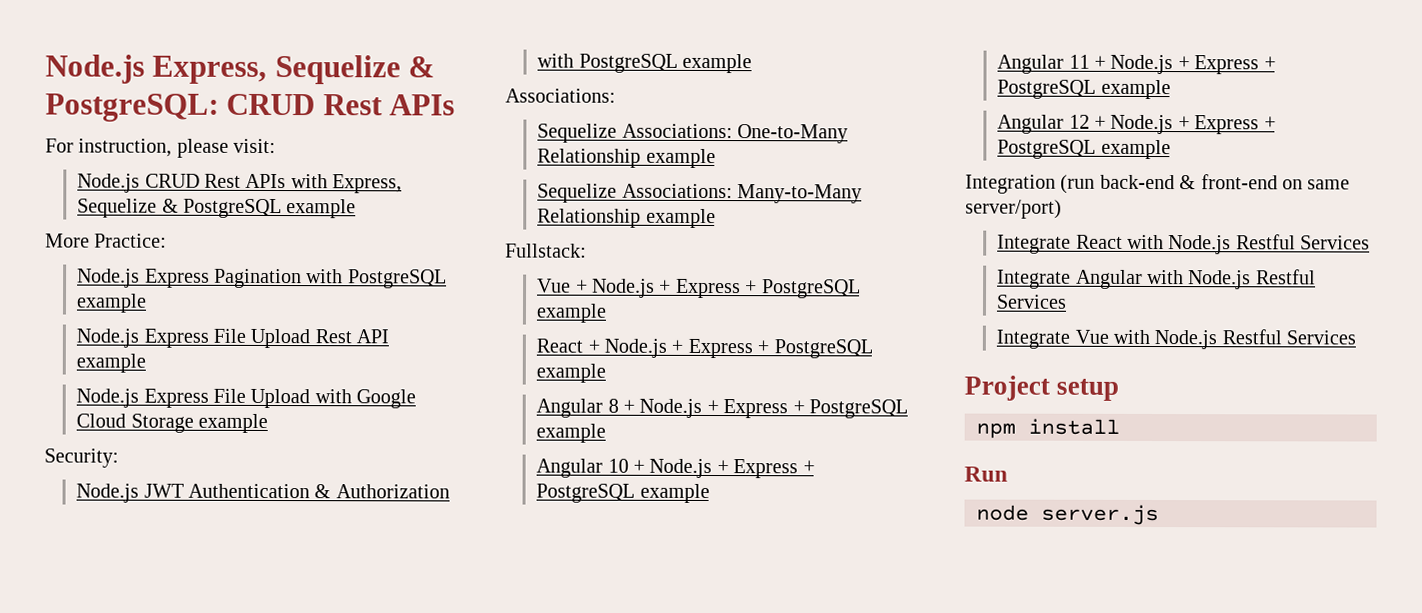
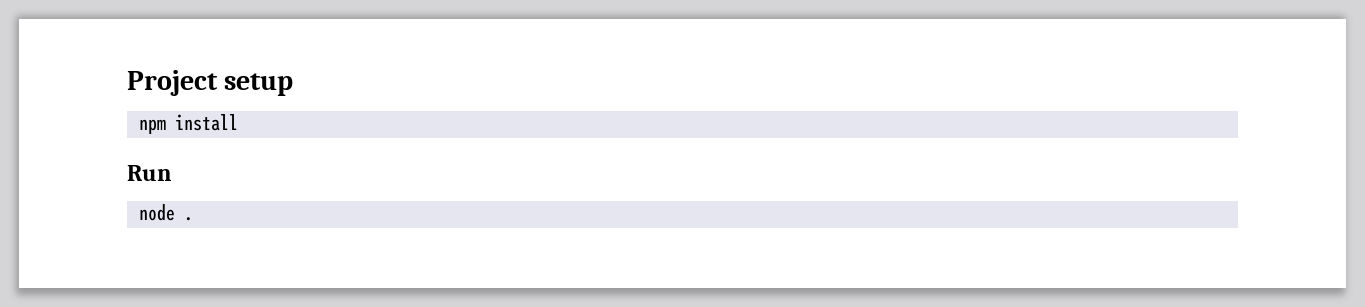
- Node.js Express, Sequelize & PostgreSQL: CRUD Rest APIs
- For instruction, please visit:
- Node.js CRUD Rest APIs with Express, Sequelize & PostgreSQL example
- More Practice:
- Node.js Express Pagination with PostgreSQL example
- Node.js Express File Upload Rest API example
- Node.js Express File Upload with Google Cloud Storage example
- Security:
- Node.js JWT Authentication & Authorization with PostgreSQL example
- Associations:
- Sequelize Associations: One-to-Many Relationship example
- Sequelize Associations: Many-to-Many Relationship example
- Fullstack:
- Vue + Node.js + Express + PostgreSQL example
- React + Node.js + Express + PostgreSQL example
- Angular 8 + Node.js + Express + PostgreSQL example
- Angular 10 + Node.js + Express + PostgreSQL example
- Angular 11 + Node.js + Express + PostgreSQL example
- Angular 12 + Node.js + Express + PostgreSQL example
- Integration (run back-end & front-end on same server/port)
- Integrate React with Node.js Restful Services
- Integrate Angular with Node.js Restful Services
- Integrate Vue with Node.js Restful Services
- node server.js
+ node .

